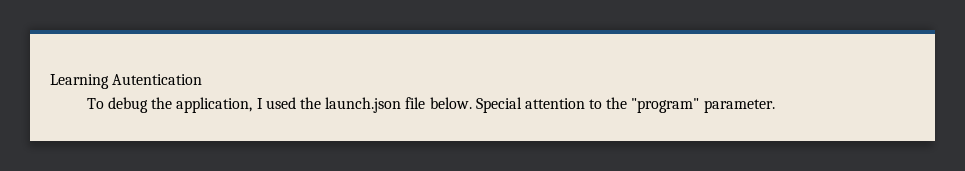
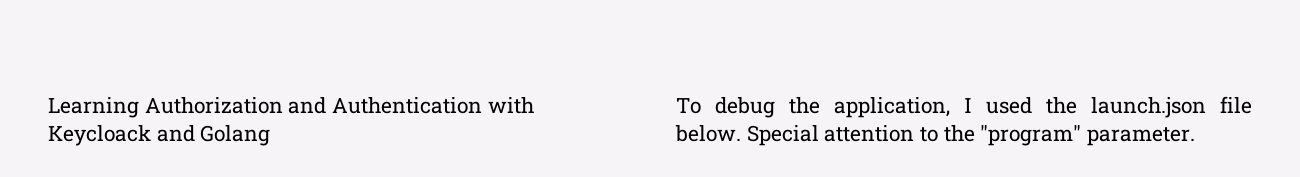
- Learning Autentication
+ Learning Authorization and Authentication with Keycloack and Golang

